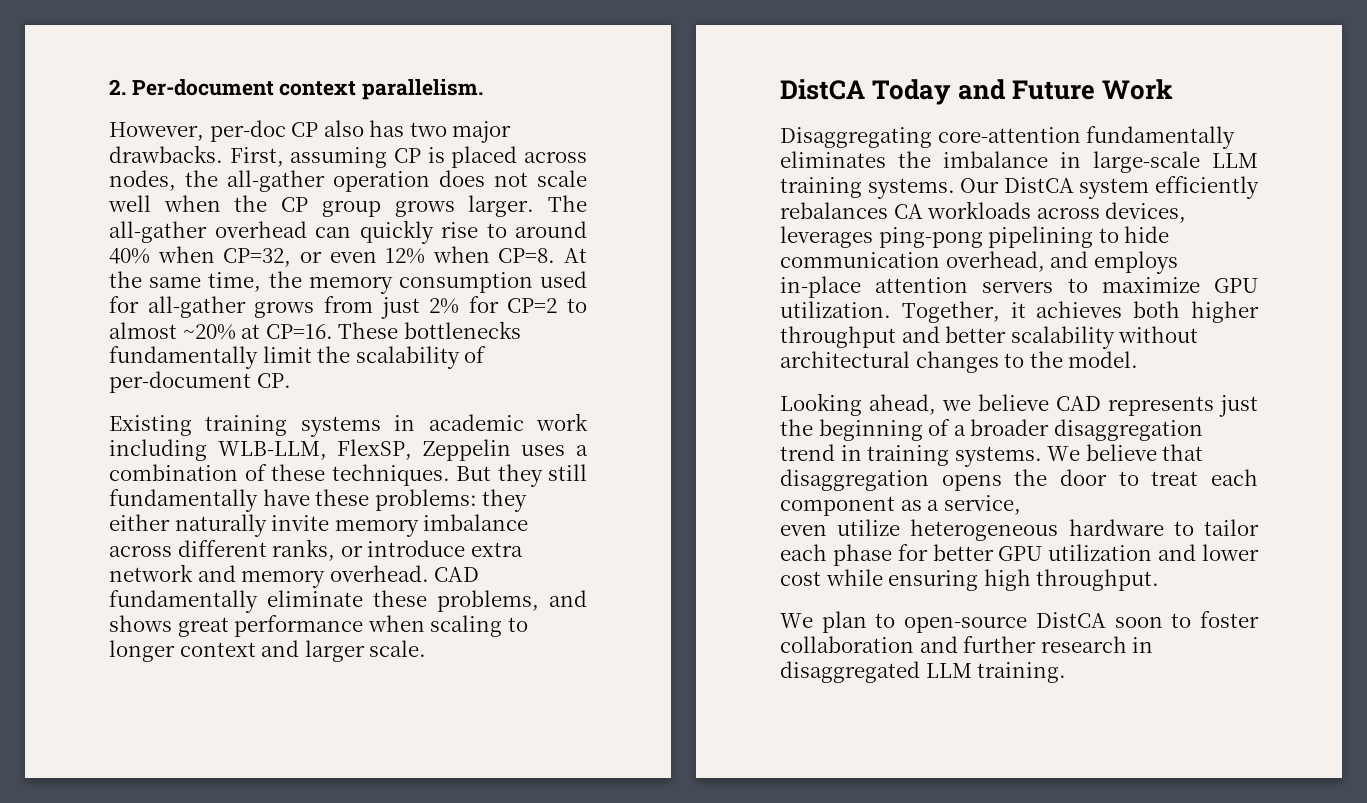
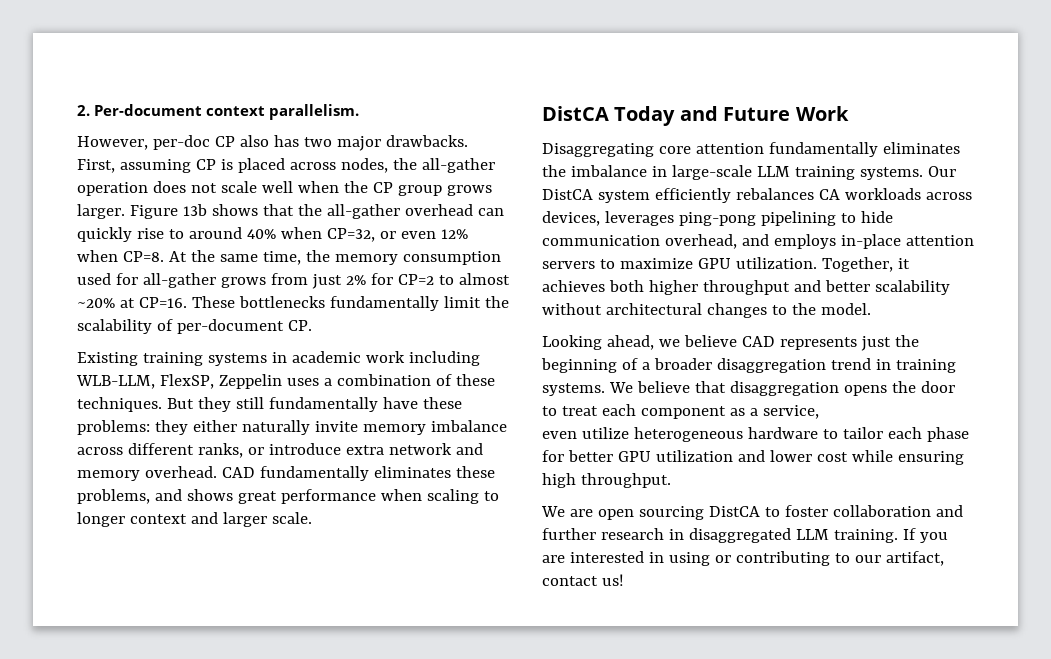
- The all-gather overhead can quickly rise to around 40% when CP=32, or even 12% when CP=8.
+ Figure 13b shows that the all-gather overhead can quickly rise to around 40% when CP=32, or even 12% when CP=8.
- CAD fundamentally eliminate these problems, and shows great performance when scaling to longer context and larger scale.
+ CAD fundamentally eliminates these problems, and shows great performance when scaling to longer context and larger scale.
- Disaggregating core-attention fundamentally eliminates the imbalance in large-scale LLM training systems.
+ Disaggregating core attention fundamentally eliminates the imbalance in large-scale LLM training systems.
- We plan to open-source DistCA soon to foster collaboration and further research in disaggregated LLM training.
+ We are open sourcing DistCA to foster collaboration and further research in disaggregated LLM training.
+ If you are interested in using or contributing to our artifact, contact us!

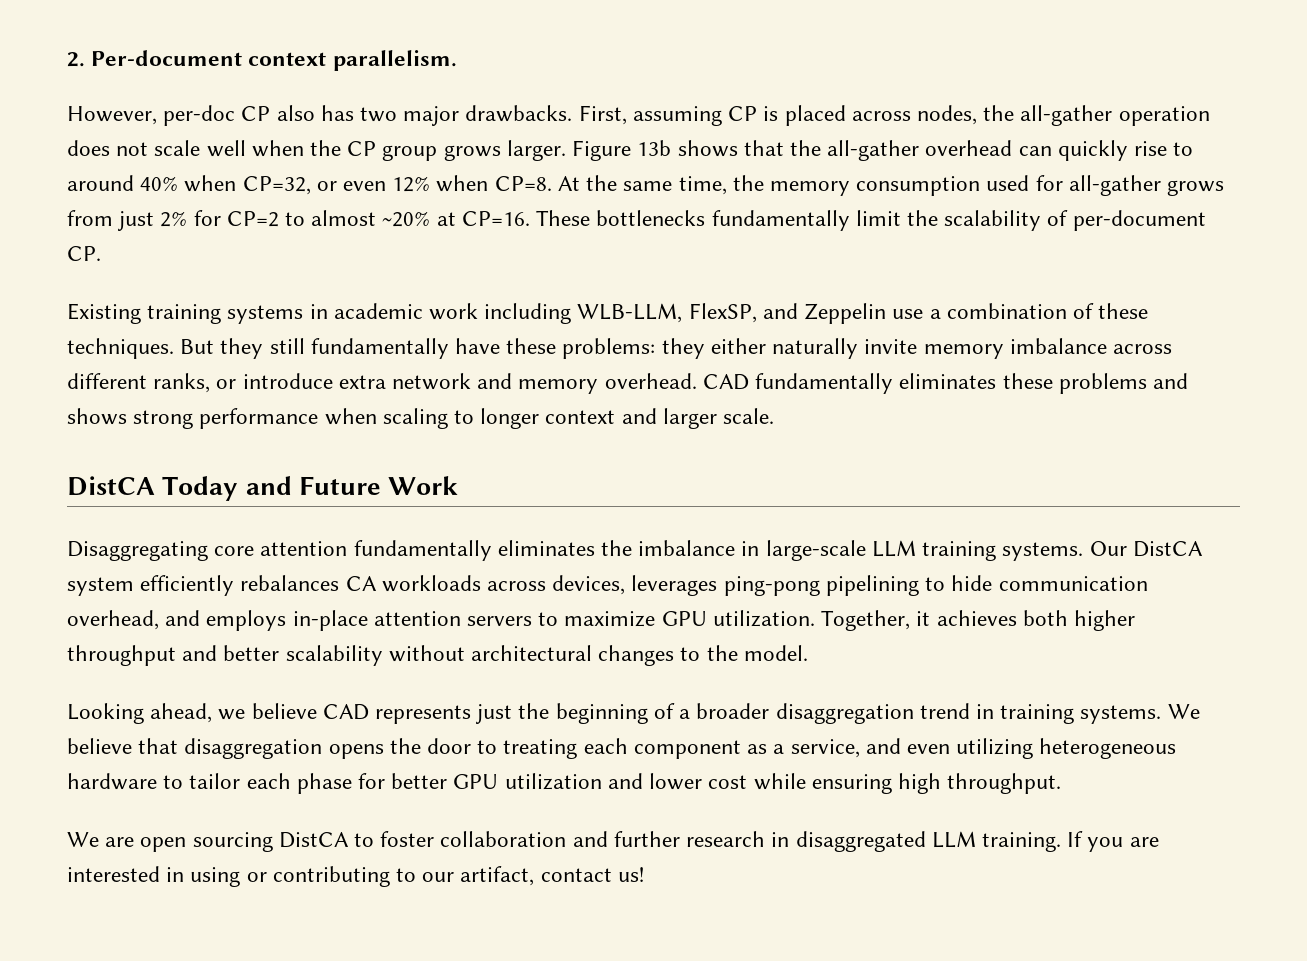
- Existing training systems in academic work including WLB-LLM, FlexSP, Zeppelin uses a combination of these techniques.
+ Existing training systems in academic work including WLB-LLM, FlexSP, and Zeppelin use a combination of these techniques.
- CAD fundamentally eliminates these problems, and shows great performance when scaling to longer context and larger scale.
+ CAD fundamentally eliminates these problems and shows strong performance when scaling to longer context and larger scale.
- We believe that disaggregation opens the door to treat each component as a service,
- even utilize heterogeneous hardware to tailor each phase for better GPU utilization and lower cost while ensuring high throughput.
+ We believe that disaggregation opens the door to treating each component as a service, and even utilizing heterogeneous hardware to tailor each phase for better GPU utilization and lower cost while ensuring high throughput.

